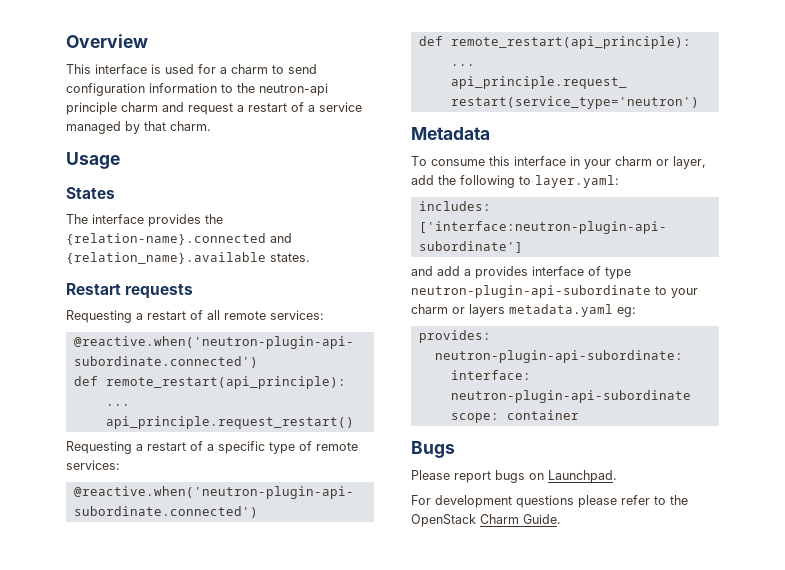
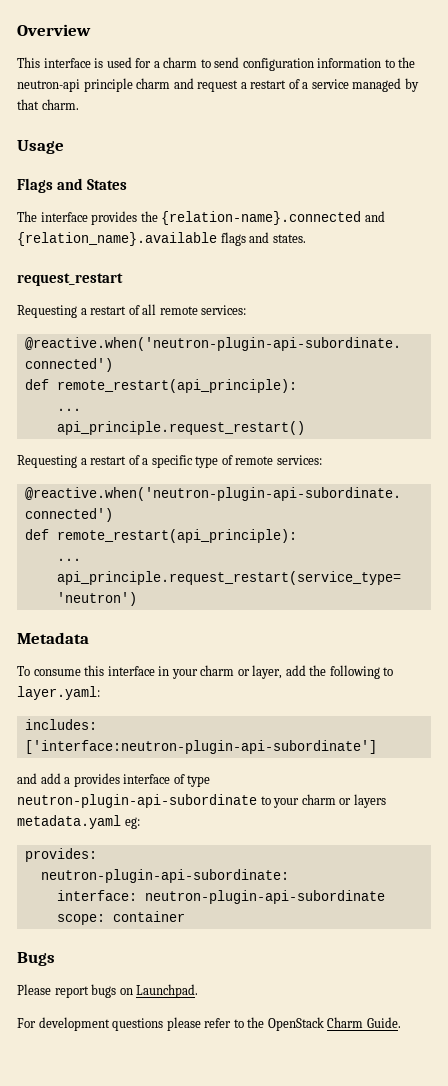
- States
+ Flags and States
- The interface provides the {relation-name}.connected and {relation_name}.available states.
+ The interface provides the {relation-name}.connected and {relation_name}.available flags and states.
- Restart requests
+ request_restart

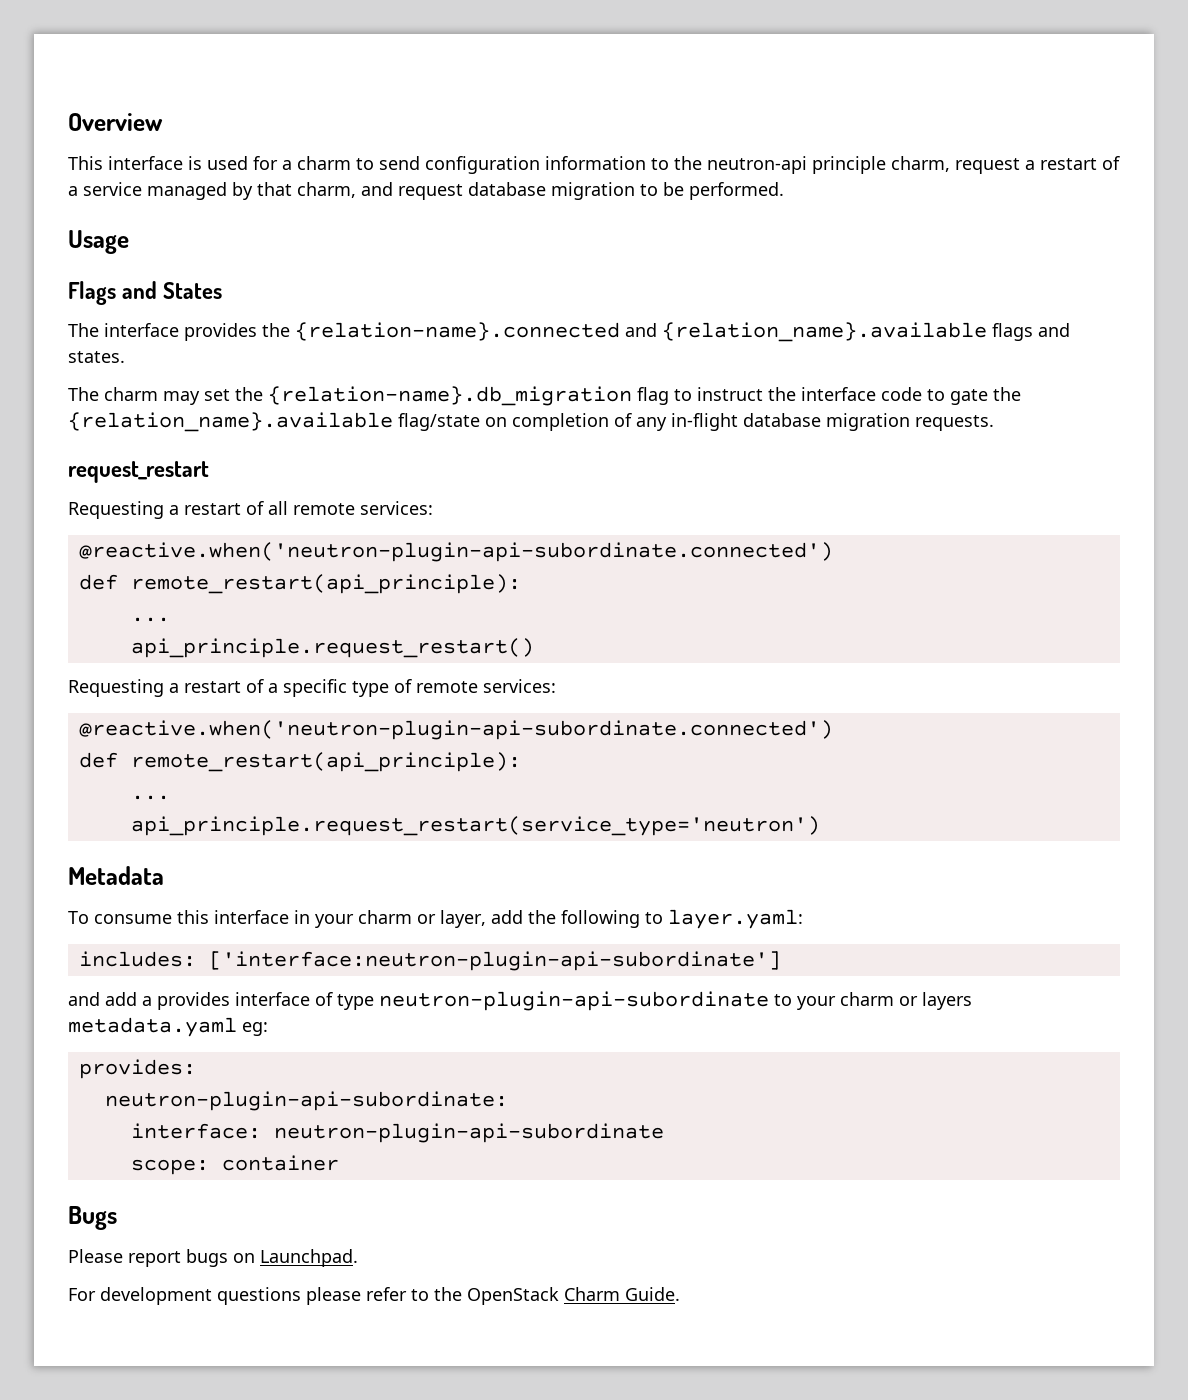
- This interface is used for a charm to send configuration information to the neutron-api principle charm and request a restart of a service managed by that charm.
+ This interface is used for a charm to send configuration information to the neutron-api principle charm, request a restart of a service managed by that charm, and request database migration to be performed.
+ The charm may set the {relation-name}.db_migration flag to instruct the interface code to gate the {relation_name}.available flag/state on completion of any in-flight database migration requests.

